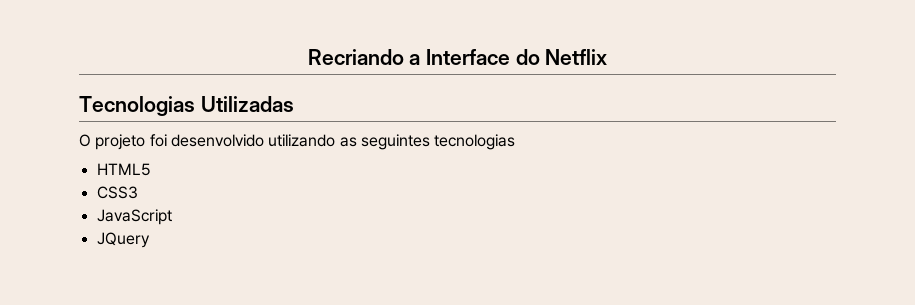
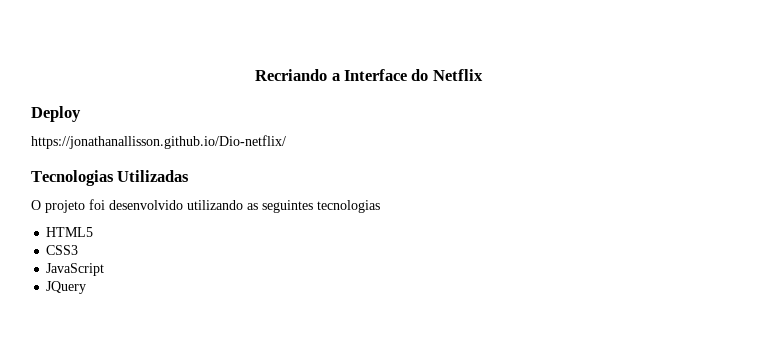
+ Deploy
+ https://jonathanallisson.github.io/Dio-netflix/

